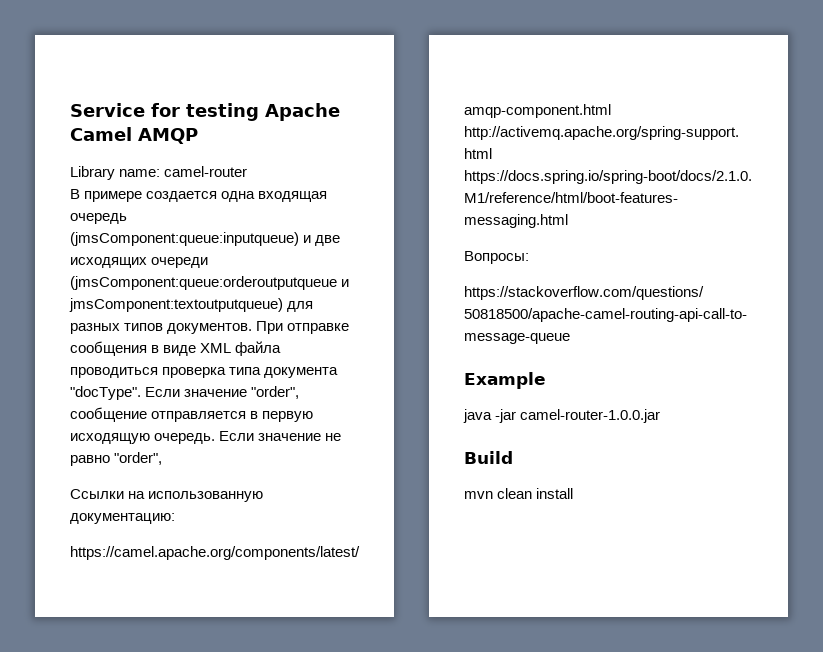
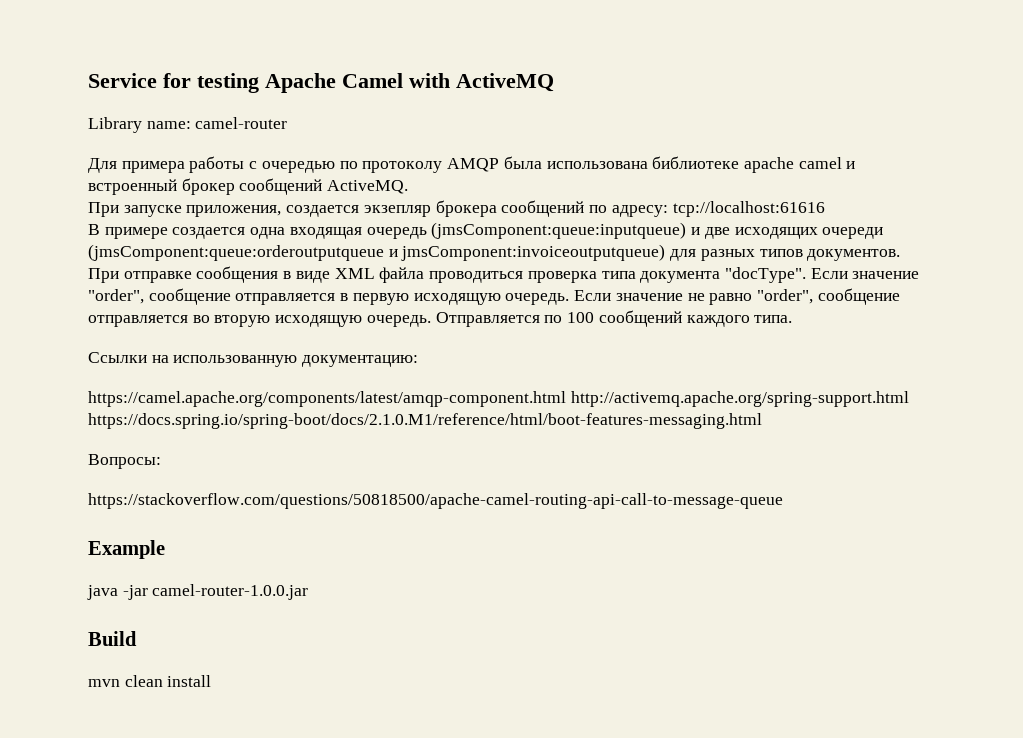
- Service for testing Apache Camel AMQP
+ Service for testing Apache Camel with ActiveMQ
+ Для примера работы с очередью по протоколу AMQP была использована библиотеке apache camel и встроенный брокер сообщений ActiveMQ.
+ При запуске приложения, создается экзепляр брокера сообщений по адресу: tcp://localhost:61616
- В примере создается одна входящая очередь (jmsComponent:queue:inputqueue) и две исходящих очереди (jmsComponent:queue:orderoutputqueue и jmsComponent:textoutputqueue) для разных типов документов.
+ В примере создается одна входящая очередь (jmsComponent:queue:inputqueue) и две исходящих очереди (jmsComponent:queue:orderoutputqueue и jmsComponent:invoiceoutputqueue) для разных типов документов.
- Если значение не равно "order",
+ Если значение не равно "order", сообщение отправляется во вторую исходящую очередь. Отправляется по 100 сообщений каждого типа.

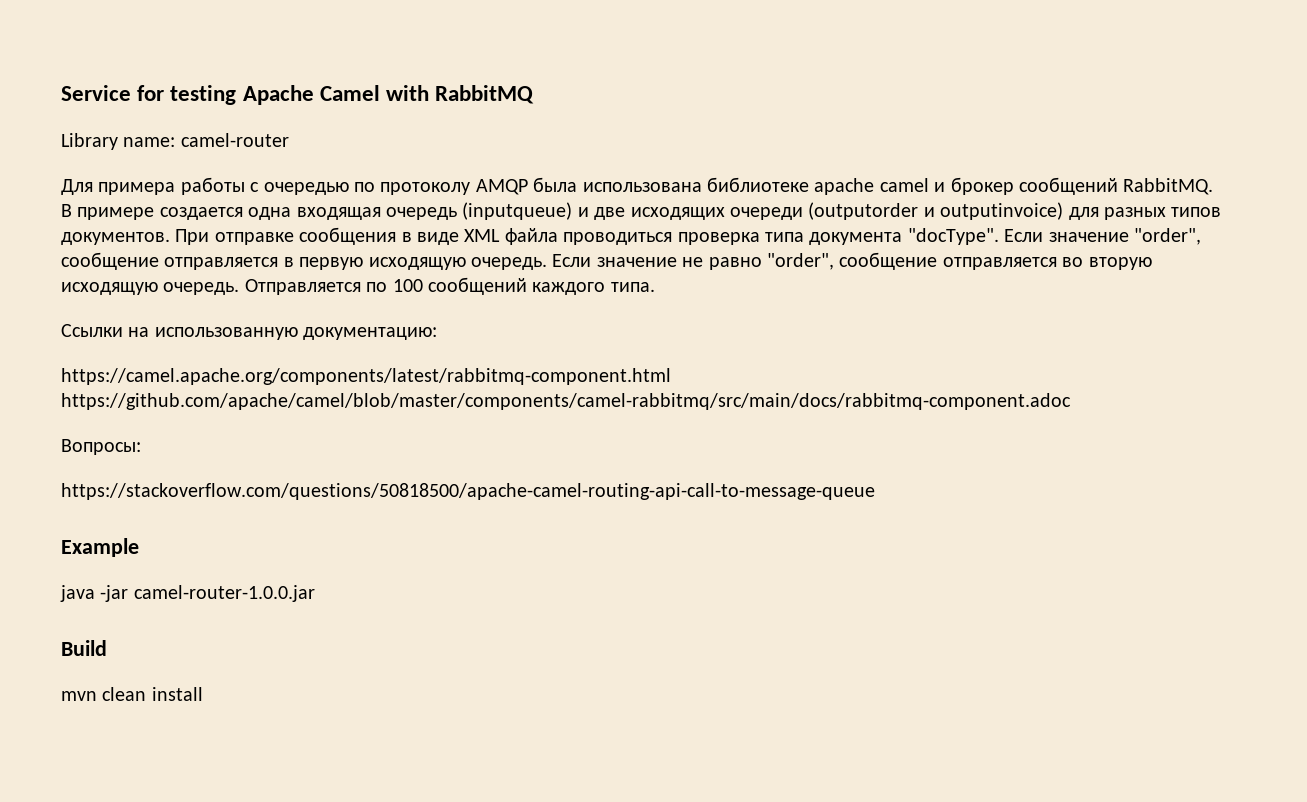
- Service for testing Apache Camel with ActiveMQ
+ Service for testing Apache Camel with RabbitMQ
- Для примера работы с очередью по протоколу AMQP была использована библиотеке apache camel и встроенный брокер сообщений ActiveMQ.
- При запуске приложения, создается экзепляр брокера сообщений по адресу: tcp://localhost:61616
+ Для примера работы с очередью по протоколу AMQP была использована библиотеке apache camel и брокер сообщений RabbitMQ.
- В примере создается одна входящая очередь (jmsComponent:queue:inputqueue) и две исходящих очереди (jmsComponent:queue:orderoutputqueue и jmsComponent:invoiceoutputqueue) для разных типов документов.
+ В примере создается одна входящая очередь (inputqueue) и две исходящих очереди (outputorder и outputinvoice) для разных типов документов.
- https://camel.apache.org/components/latest/amqp-component.html http://activemq.apache.org/spring-support.html https://docs.spring.io/spring-boot/docs/2.1.0.M1/reference/html/boot-features-messaging.html
+ https://camel.apache.org/components/latest/rabbitmq-component.html https://github.com/apache/camel/blob/master/components/camel-rabbitmq/src/main/docs/rabbitmq-component.adoc

